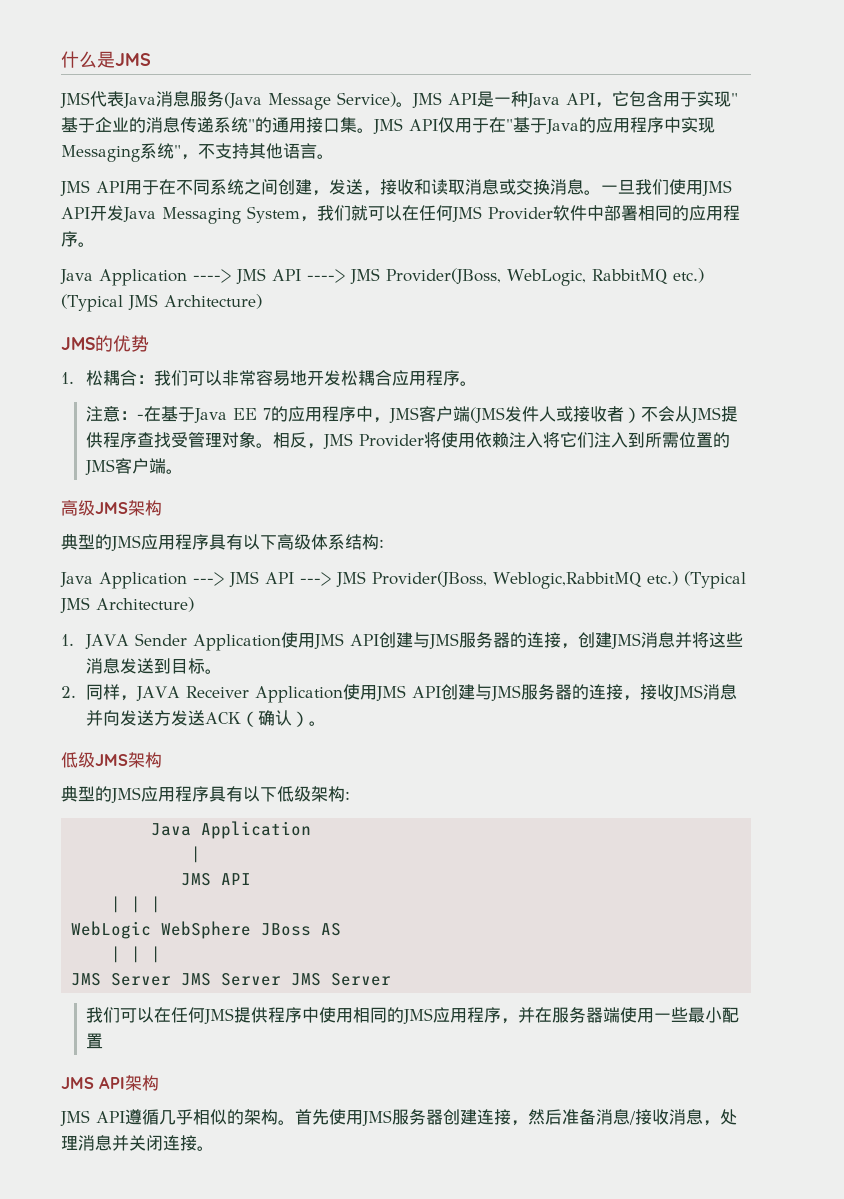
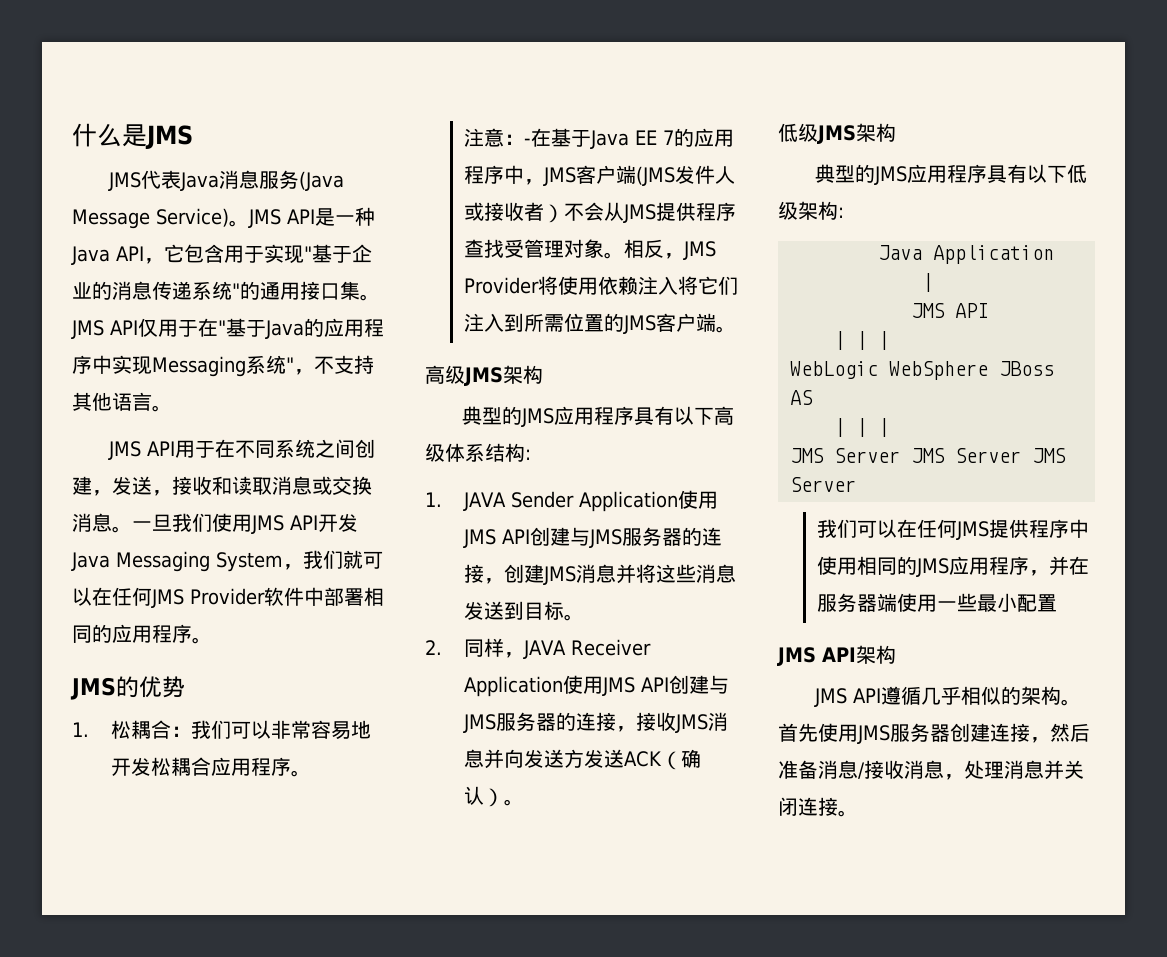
- Java Application ----> JMS API ----> JMS Provider(JBoss, WebLogic, RabbitMQ etc.) (Typical JMS Architecture)
- Java Application ---> JMS API ---> JMS Provider(JBoss, Weblogic,RabbitMQ etc.) (Typical JMS Architecture)

